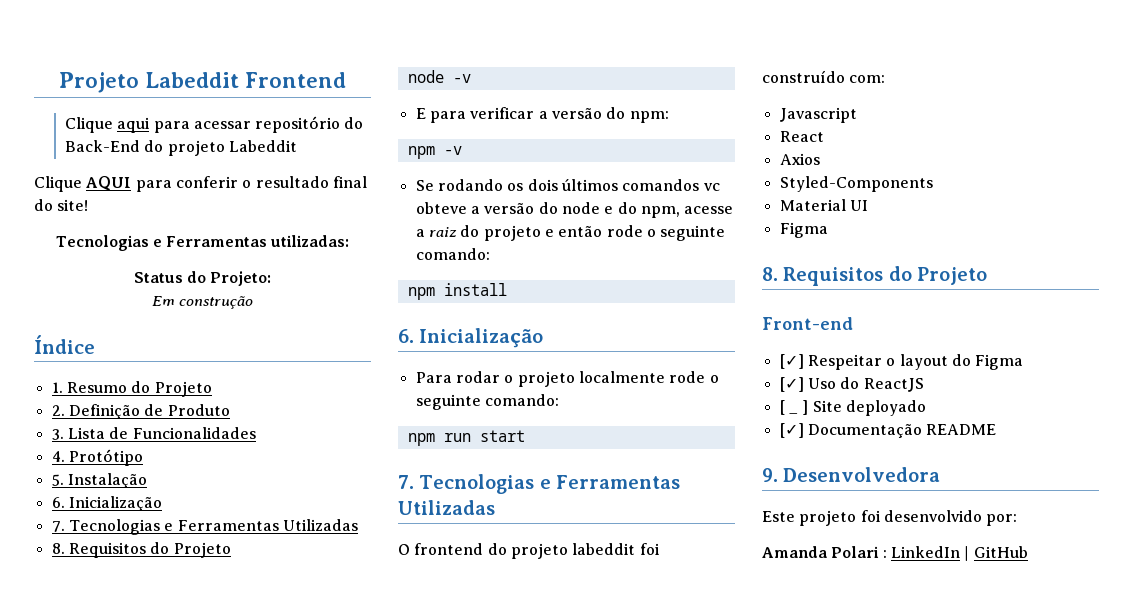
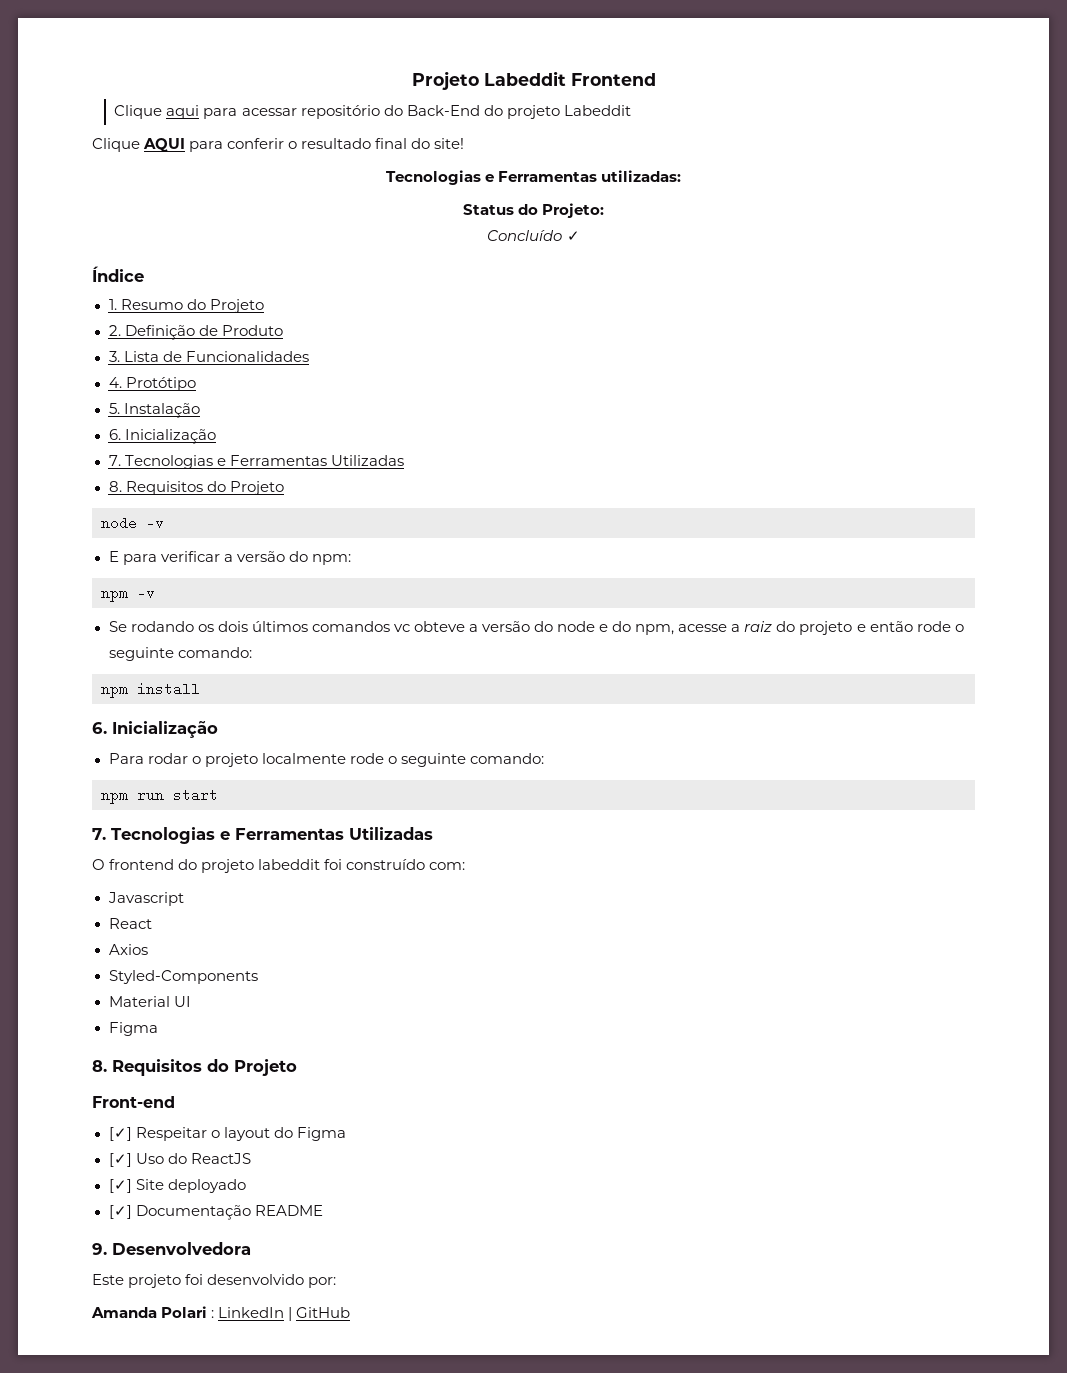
- Em construção
+ Concluído ✓
- [ _ ] Site deployado
+ [✓] Site deployado

